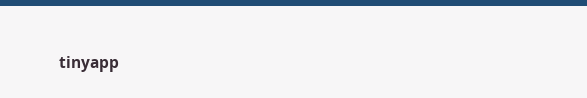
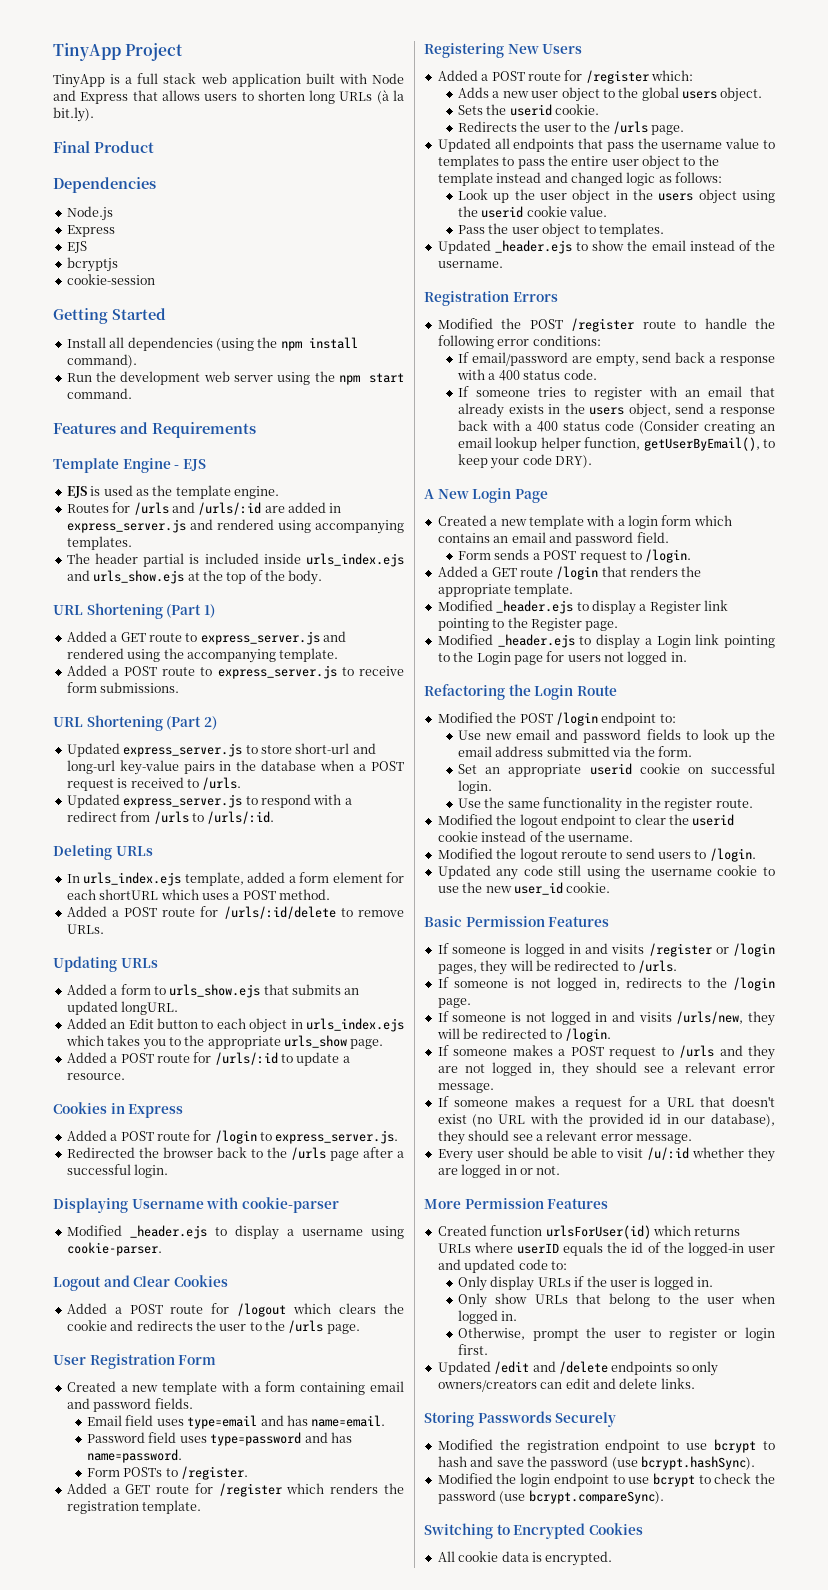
- tinyapp
+ TinyApp Project
+ TinyApp is a full stack web application built with Node and Express that allows users to shorten long URLs (à la bit.ly).
+ Final Product
+ Dependencies
+ Node.js
+ Express
+ EJS
+ bcryptjs
+ cookie-session
+ Getting Started
+ Install all dependencies (using the npm install command).
+ Run the development web server using the npm start command.
+ Features and Requirements
+ Template Engine - EJS
+ EJS is used as the template engine.
+ Routes for /urls and /urls/:id are added in express_server.js and rendered using accompanying templates.
+ The header partial is included inside urls_index.ejs and urls_show.ejs at the top of the body.
+ URL Shortening (Part 1)
+ Added a GET route to express_server.js and rendered using the accompanying template.
+ Added a POST route to express_server.js to receive form submissions.
+ URL Shortening (Part 2)
+ Updated express_server.js to store short-url and long-url key-value pairs in the database when a POST request is received to /urls.
+ Updated express_server.js to respond with a redirect from /urls to /urls/:id.
+ Deleting URLs
+ In urls_index.ejs template, added a form element for each shortURL which uses a POST method.
+ Added a POST route for /urls/:id/delete to remove URLs.
+ Updating URLs
+ Added a form to urls_show.ejs that submits an updated longURL.
+ Added an Edit button to each object in urls_index.ejs which takes you to the appropriate urls_show page.
+ Added a POST route for /urls/:id to update a resource.
+ Cookies in Express
+ Added a POST route for /login to express_server.js.
+ Redirected the browser back to the /urls page after a successful login.
+ Displaying Username with cookie-parser
+ Modified _header.ejs to display a username using cookie-parser.
+ Logout and Clear Cookies
+ Added a POST route for /logout which clears the cookie and redirects the user to the /urls page.
+ User Registration Form
+ Created a new template with a form containing email and password fields.
+ Email field uses type=email and has name=email.
+ Password field uses type=password and has name=password.
+ Form POSTs to /register.
+ Added a GET route for /register which renders the registration template.
+ Registering New Users
+ Added a POST route for /register which:
+ Adds a new user object to the global users object.
+ Sets the userid cookie.
+ Redirects the user to the /urls page.
+ Updated all endpoints that pass the username value to templates to pass the entire user object to the template instead and changed logic as follows:
+ Look up the user object in the users object using the userid cookie value.
+ Pass the user object to templates.
+ Updated _header.ejs to show the email instead of the username.
+ Registration Errors
+ Modified the POST /register route to handle the following error conditions:
+ If email/password are empty, send back a response with a 400 status code.
+ If someone tries to register with an email that already exists in the users object, send a response back with a 400 status code (Consider creating an email lookup helper function, getUserByEmail(), to keep your code DRY).
+ A New Login Page
+ Created a new template with a login form which contains an email and password field.
+ Form sends a POST request to /login.
+ Added a GET route /login that renders the appropriate template.
+ Modified _header.ejs to display a Register link pointing to the Register page.
+ Modified _header.ejs to display a Login link pointing to the Login page for users not logged in.
+ Refactoring the Login Route
+ Modified the POST /login endpoint to:
+ Use new email and password fields to look up the email address submitted via the form.
+ Set an appropriate userid cookie on successful login.
+ Use the same functionality in the register route.
+ Modified the logout endpoint to clear the userid cookie instead of the username.
+ Modified the logout reroute to send users to /login.
+ Updated any code still using the username cookie to use the new user_id cookie.
+ Basic Permission Features
+ If someone is logged in and visits /register or /login pages, they will be redirected to /urls.
+ If someone is not logged in, redirects to the /login page.
+ If someone is not logged in and visits /urls/new, they will be redirected to /login.
+ If someone makes a POST request to /urls and they are not logged in, they should see a relevant error message.
+ If someone makes a request for a URL that doesn't exist (no URL with the provided id in our database), they should see a relevant error message.
+ Every user should be able to visit /u/:id whether they are logged in or not.
+ More Permission Features
+ Created function urlsForUser(id) which returns URLs where userID equals the id of the logged-in user and updated code to:
+ Only display URLs if the user is logged in.
+ Only show URLs that belong to the user when logged in.
+ Otherwise, prompt the user to register or login first.
+ Updated /edit and /delete endpoints so only owners/creators can edit and delete links.
+ Storing Passwords Securely
+ Modified the registration endpoint to use bcrypt to hash and save the password (use bcrypt.hashSync).
+ Modified the login endpoint to use bcrypt to check the password (use bcrypt.compareSync).
+ Switching to Encrypted Cookies
+ All cookie data is encrypted.

